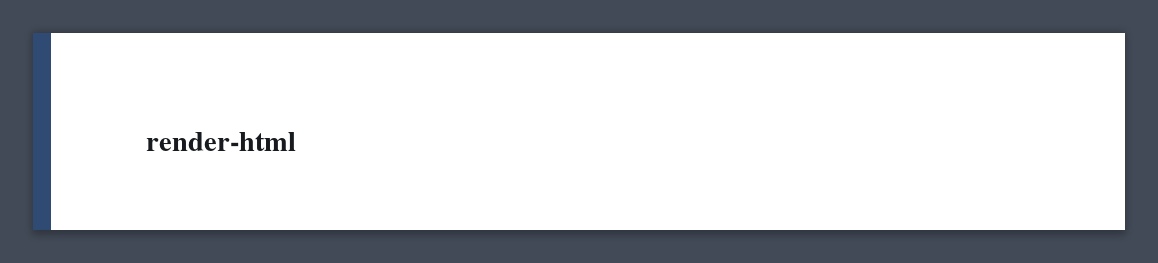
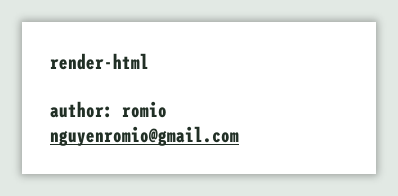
+ author: romio nguyenromio@gmail.com

